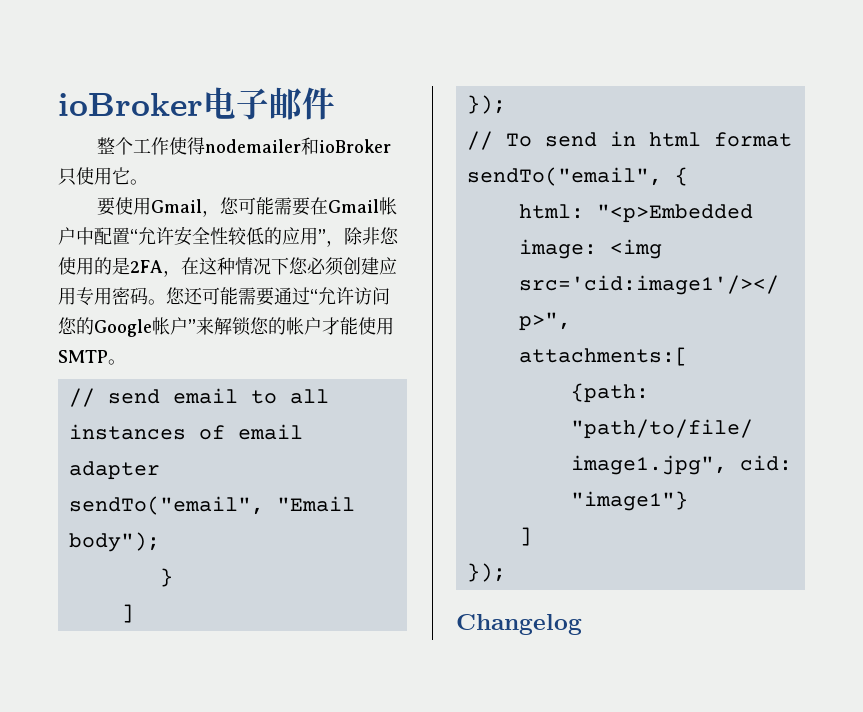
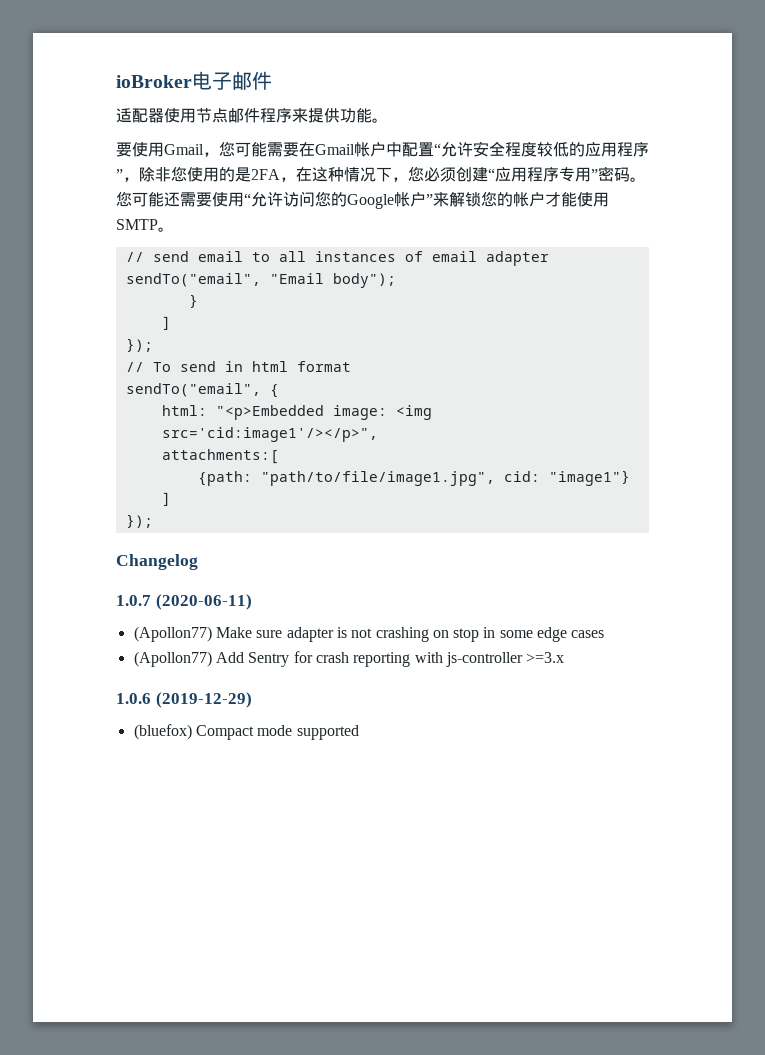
- 整个工作使得nodemailer和ioBroker只使用它。
+ 适配器使用节点邮件程序来提供功能。
- 要使用Gmail，您可能需要在Gmail帐户中配置“允许安全性较低的应用”，除非您使用的是2FA，在这种情况下您必须创建应用专用密码。您还可能需要通过“允许访问您的Google帐户”来解锁您的帐户才能使用SMTP。
+ 要使用Gmail，您可能需要在Gmail帐户中配置“允许安全程度较低的应用程序”，除非您使用的是2FA，在这种情况下，您必须创建“应用程序专用”密码。您可能还需要使用“允许访问您的Google帐户”来解锁您的帐户才能使用SMTP。
+ 1.0.7 (2020-06-11)
+ (Apollon77) Make sure adapter is not crashing on stop in some edge cases
+ (Apollon77) Add Sentry for crash reporting with js-controller >=3.x
+ 1.0.6 (2019-12-29)
+ (bluefox) Compact mode supported

